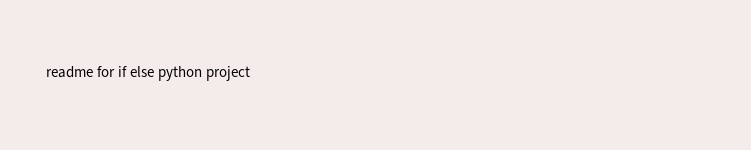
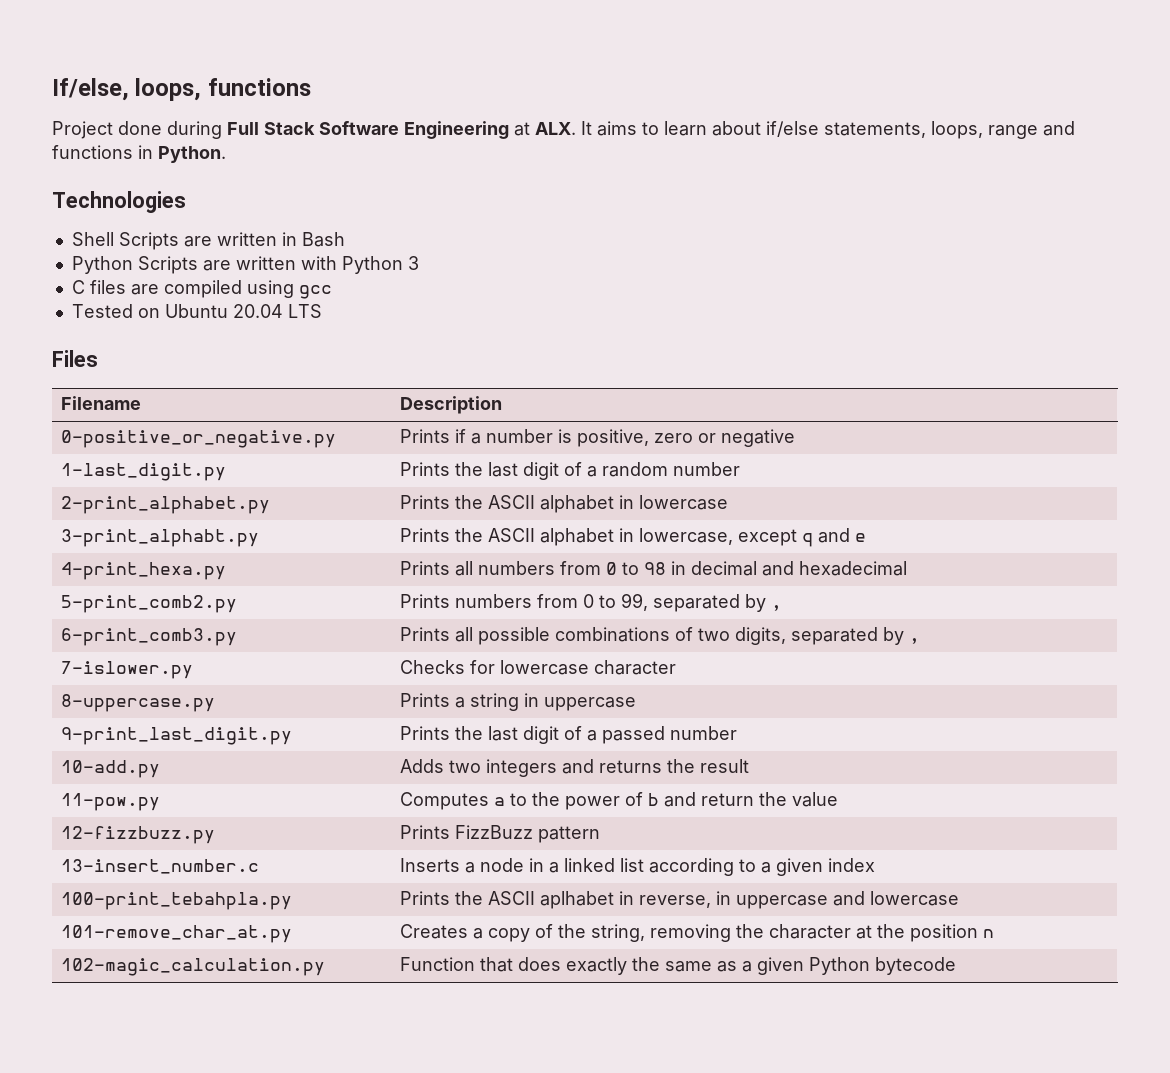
- readme for if else python project
+ If/else, loops, functions
+ Project done during Full Stack Software Engineering at ALX. It aims to learn about if/else statements, loops, range and functions in Python.
+ Technologies
+ Shell Scripts are written in Bash
+ Python Scripts are written with Python 3
+ C files are compiled using gcc
+ Tested on Ubuntu 20.04 LTS
+ Files
+ Filename | Description
+ 0-positive_or_negative.py | Prints if a number is positive, zero or negative
+ 1-last_digit.py | Prints the last digit of a random number
+ 2-print_alphabet.py | Prints the ASCII alphabet in lowercase
+ 3-print_alphabt.py | Prints the ASCII alphabet in lowercase, except q and e
+ 4-print_hexa.py | Prints all numbers from 0 to 98 in decimal and hexadecimal
+ 5-print_comb2.py | Prints numbers from 0 to 99, separated by ,
+ 6-print_comb3.py | Prints all possible combinations of two digits, separated by ,
+ 7-islower.py | Checks for lowercase character
+ 8-uppercase.py | Prints a string in uppercase
+ 9-print_last_digit.py | Prints the last digit of a passed number
+ 10-add.py | Adds two integers and returns the result
+ 11-pow.py | Computes a to the power of b and return the value
+ 12-fizzbuzz.py | Prints FizzBuzz pattern
+ 13-insert_number.c | Inserts a node in a linked list according to a given index
+ 100-print_tebahpla.py | Prints the ASCII aplhabet in reverse, in uppercase and lowercase
+ 101-remove_char_at.py | Creates a copy of the string, removing the character at the position n
+ 102-magic_calculation.py | Function that does exactly the same as a given Python bytecode

